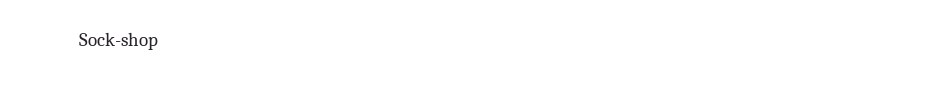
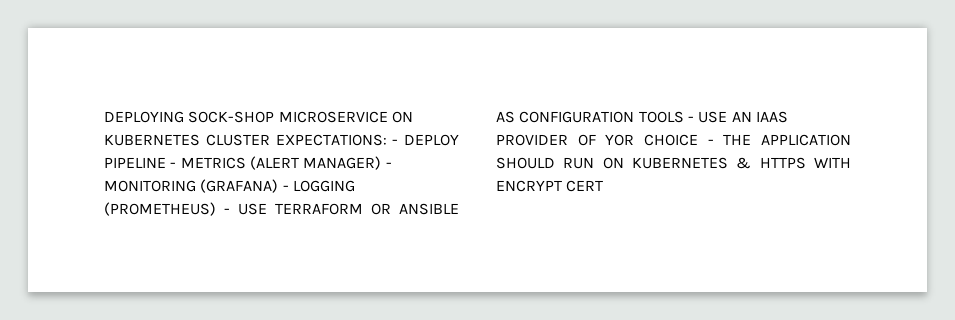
- Sock-shop
+ DEPLOYING SOCK-SHOP MICROSERVICE ON KUBERNETES CLUSTER EXPECTATIONS: - DEPLOY PIPELINE - METRICS (ALERT MANAGER) - MONITORING (GRAFANA) - LOGGING (PROMETHEUS) - USE TERRAFORM OR ANSIBLE AS CONFIGURATION TOOLS - USE AN IAAS PROVIDER OF YOR CHOICE - THE APPLICATION SHOULD RUN ON KUBERNETES & HTTPS WITH ENCRYPT CERT

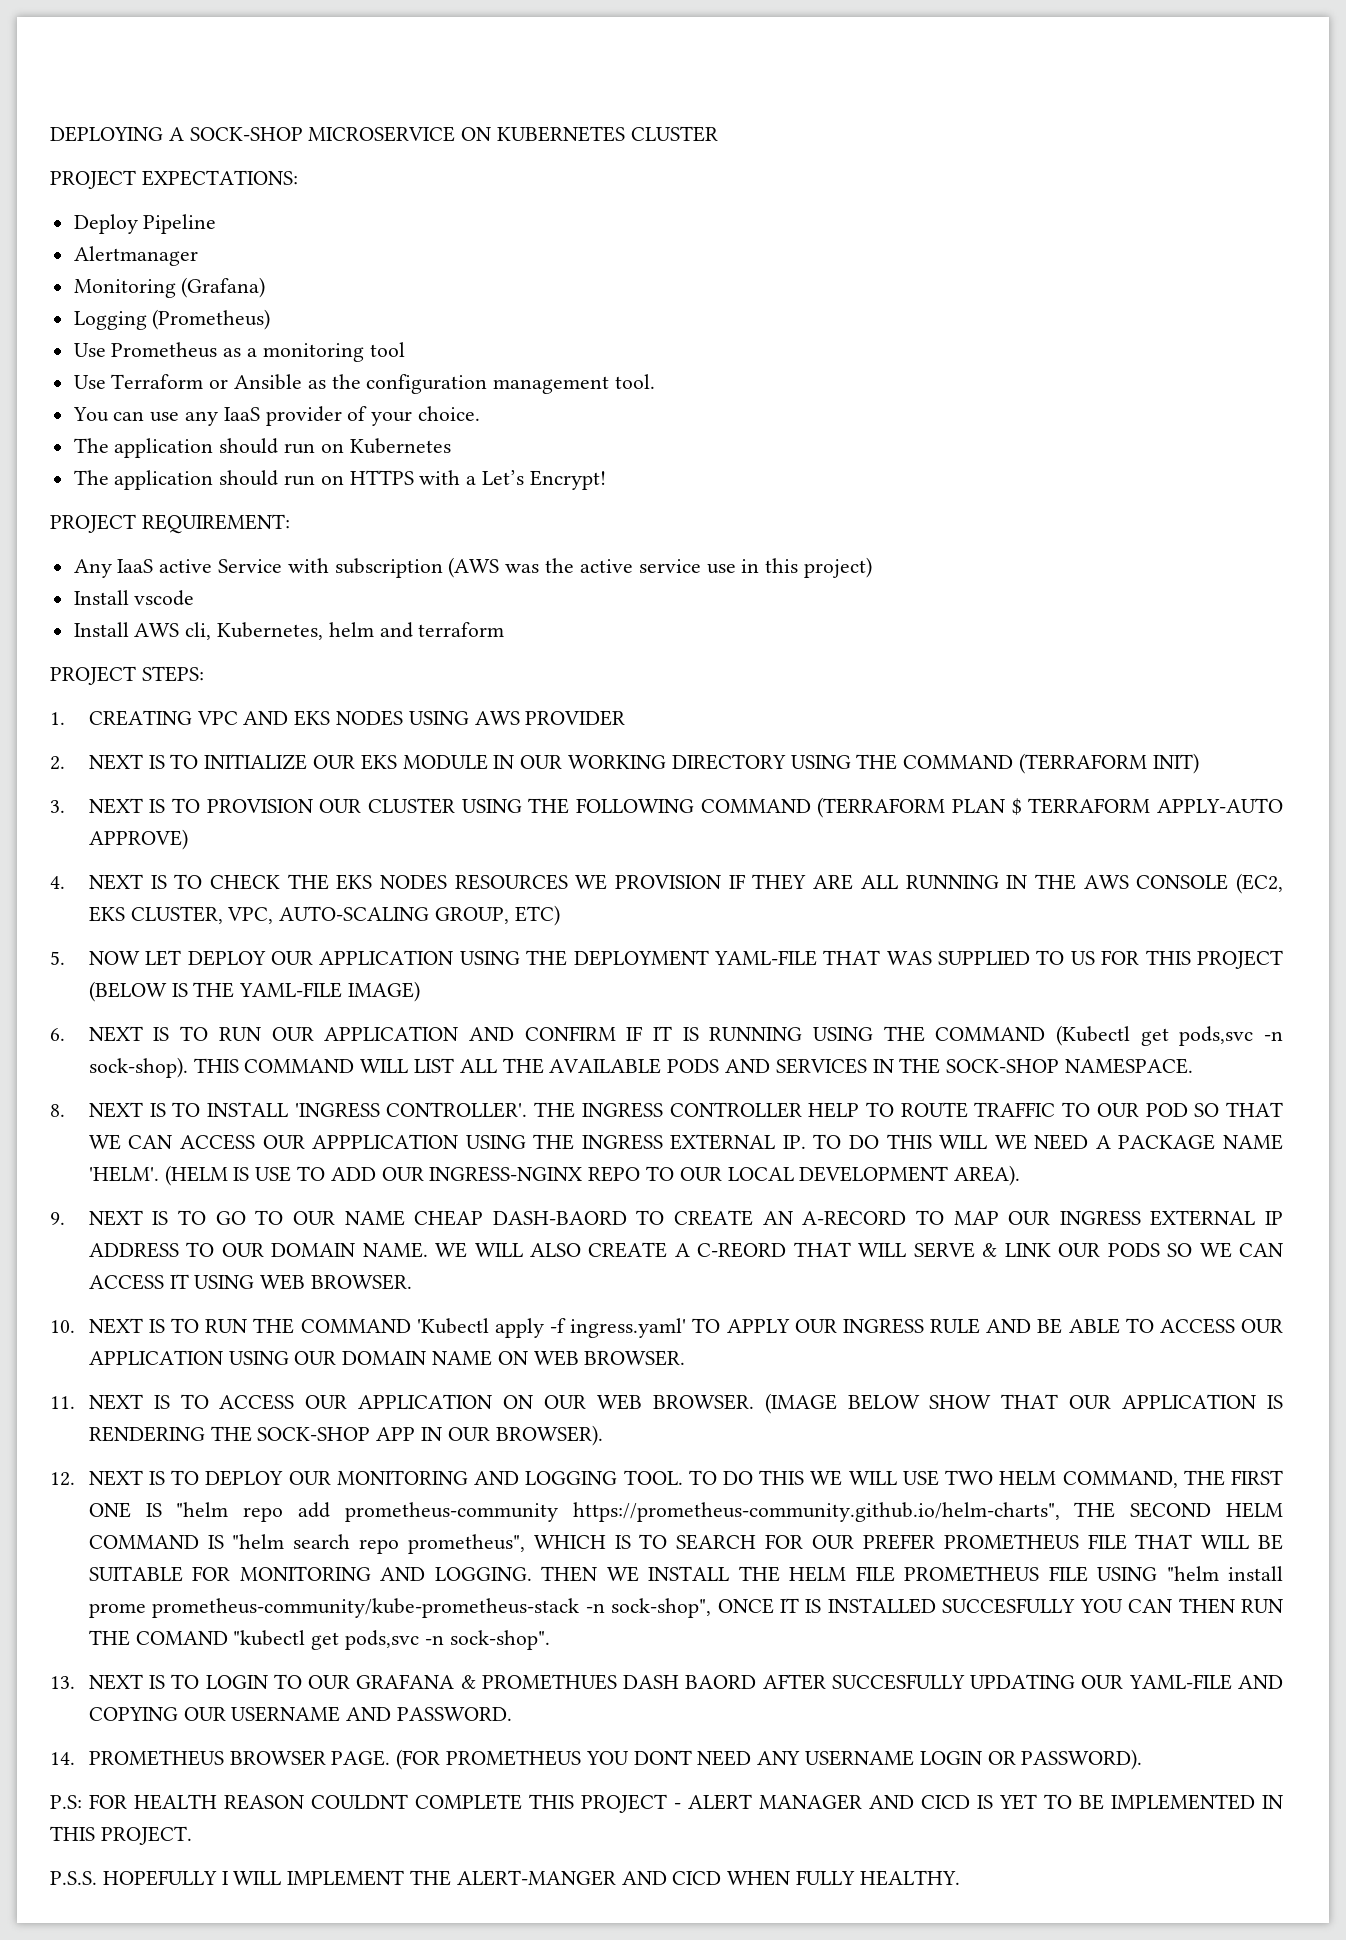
- DEPLOYING SOCK-SHOP MICROSERVICE ON KUBERNETES CLUSTER EXPECTATIONS: - DEPLOY PIPELINE - METRICS (ALERT MANAGER) - MONITORING (GRAFANA) - LOGGING (PROMETHEUS) - USE TERRAFORM OR ANSIBLE AS CONFIGURATION TOOLS - USE AN IAAS PROVIDER OF YOR CHOICE - THE APPLICATION SHOULD RUN ON KUBERNETES & HTTPS WITH ENCRYPT CERT
+ DEPLOYING A SOCK-SHOP MICROSERVICE ON KUBERNETES CLUSTER
+ PROJECT EXPECTATIONS:
+ Deploy Pipeline
+ Alertmanager
+ Monitoring (Grafana)
+ Logging (Prometheus)
+ Use Prometheus as a monitoring tool
+ Use Terraform or Ansible as the configuration management tool.
+ You can use any IaaS provider of your choice.
+ The application should run on Kubernetes
+ The application should run on HTTPS with a Let’s Encrypt!
+ PROJECT REQUIREMENT:
+ Any IaaS active Service with subscription (AWS was the active service use in this project)
+ Install vscode
+ Install AWS cli, Kubernetes, helm and terraform
+ PROJECT STEPS:
+ 1. CREATING VPC AND EKS NODES USING AWS PROVIDER
+ 2. NEXT IS TO INITIALIZE OUR EKS MODULE IN OUR WORKING DIRECTORY USING THE COMMAND (TERRAFORM INIT)
+ 3. NEXT IS TO PROVISION OUR CLUSTER USING THE FOLLOWING COMMAND (TERRAFORM PLAN $ TERRAFORM APPLY-AUTO APPROVE)
+ 4. NEXT IS TO CHECK THE EKS NODES RESOURCES WE PROVISION IF THEY ARE ALL RUNNING IN THE AWS CONSOLE (EC2, EKS CLUSTER, VPC, AUTO-SCALING GROUP, ETC)
+ 5. NOW LET DEPLOY OUR APPLICATION USING THE DEPLOYMENT YAML-FILE THAT WAS SUPPLIED TO US FOR THIS PROJECT (BELOW IS THE YAML-FILE IMAGE)
+ 6. NEXT IS TO RUN OUR APPLICATION AND CONFIRM IF IT IS RUNNING USING THE COMMAND (Kubectl get pods,svc -n sock-shop). THIS COMMAND WILL LIST ALL THE AVAILABLE PODS AND SERVICES IN THE SOCK-SHOP NAMESPACE.
+ 8. NEXT IS TO INSTALL 'INGRESS CONTROLLER'. THE INGRESS CONTROLLER HELP TO ROUTE TRAFFIC TO OUR POD SO THAT WE CAN ACCESS OUR APPPLICATION USING THE INGRESS EXTERNAL IP. TO DO THIS WILL WE NEED A PACKAGE NAME 'HELM'. (HELM IS USE TO ADD OUR INGRESS-NGINX REPO TO OUR LOCAL DEVELOPMENT AREA).
+ 9. NEXT IS TO GO TO OUR NAME CHEAP DASH-BAORD TO CREATE AN A-RECORD TO MAP OUR INGRESS EXTERNAL IP ADDRESS TO OUR DOMAIN NAME. WE WILL ALSO CREATE A C-REORD THAT WILL SERVE & LINK OUR PODS SO WE CAN ACCESS IT USING WEB BROWSER.
+ 10. NEXT IS TO RUN THE COMMAND 'Kubectl apply -f ingress.yaml' TO APPLY OUR INGRESS RULE AND BE ABLE TO ACCESS OUR APPLICATION USING OUR DOMAIN NAME ON WEB BROWSER.
+ 11. NEXT IS TO ACCESS OUR APPLICATION ON OUR WEB BROWSER. (IMAGE BELOW SHOW THAT OUR APPLICATION IS RENDERING THE SOCK-SHOP APP IN OUR BROWSER).
+ 12. NEXT IS TO DEPLOY OUR MONITORING AND LOGGING TOOL. TO DO THIS WE WILL USE TWO HELM COMMAND, THE FIRST ONE IS "helm repo add prometheus-community https://prometheus-community.github.io/helm-charts", THE SECOND HELM COMMAND IS "helm search repo prometheus", WHICH IS TO SEARCH FOR OUR PREFER PROMETHEUS FILE THAT WILL BE SUITABLE FOR MONITORING AND LOGGING. THEN WE INSTALL THE HELM FILE PROMETHEUS FILE USING "helm install prome prometheus-community/kube-prometheus-stack -n sock-shop", ONCE IT IS INSTALLED SUCCESFULLY YOU CAN THEN RUN THE COMAND "kubectl get pods,svc -n sock-shop".
+ 13. NEXT IS TO LOGIN TO OUR GRAFANA & PROMETHUES DASH BAORD AFTER SUCCESFULLY UPDATING OUR YAML-FILE AND COPYING OUR USERNAME AND PASSWORD.
+ 14. PROMETHEUS BROWSER PAGE. (FOR PROMETHEUS YOU DONT NEED ANY USERNAME LOGIN OR PASSWORD).
+ P.S: FOR HEALTH REASON COULDNT COMPLETE THIS PROJECT - ALERT MANAGER AND CICD IS YET TO BE IMPLEMENTED IN THIS PROJECT.
+ P.S.S. HOPEFULLY I WILL IMPLEMENT THE ALERT-MANGER AND CICD WHEN FULLY HEALTHY.

